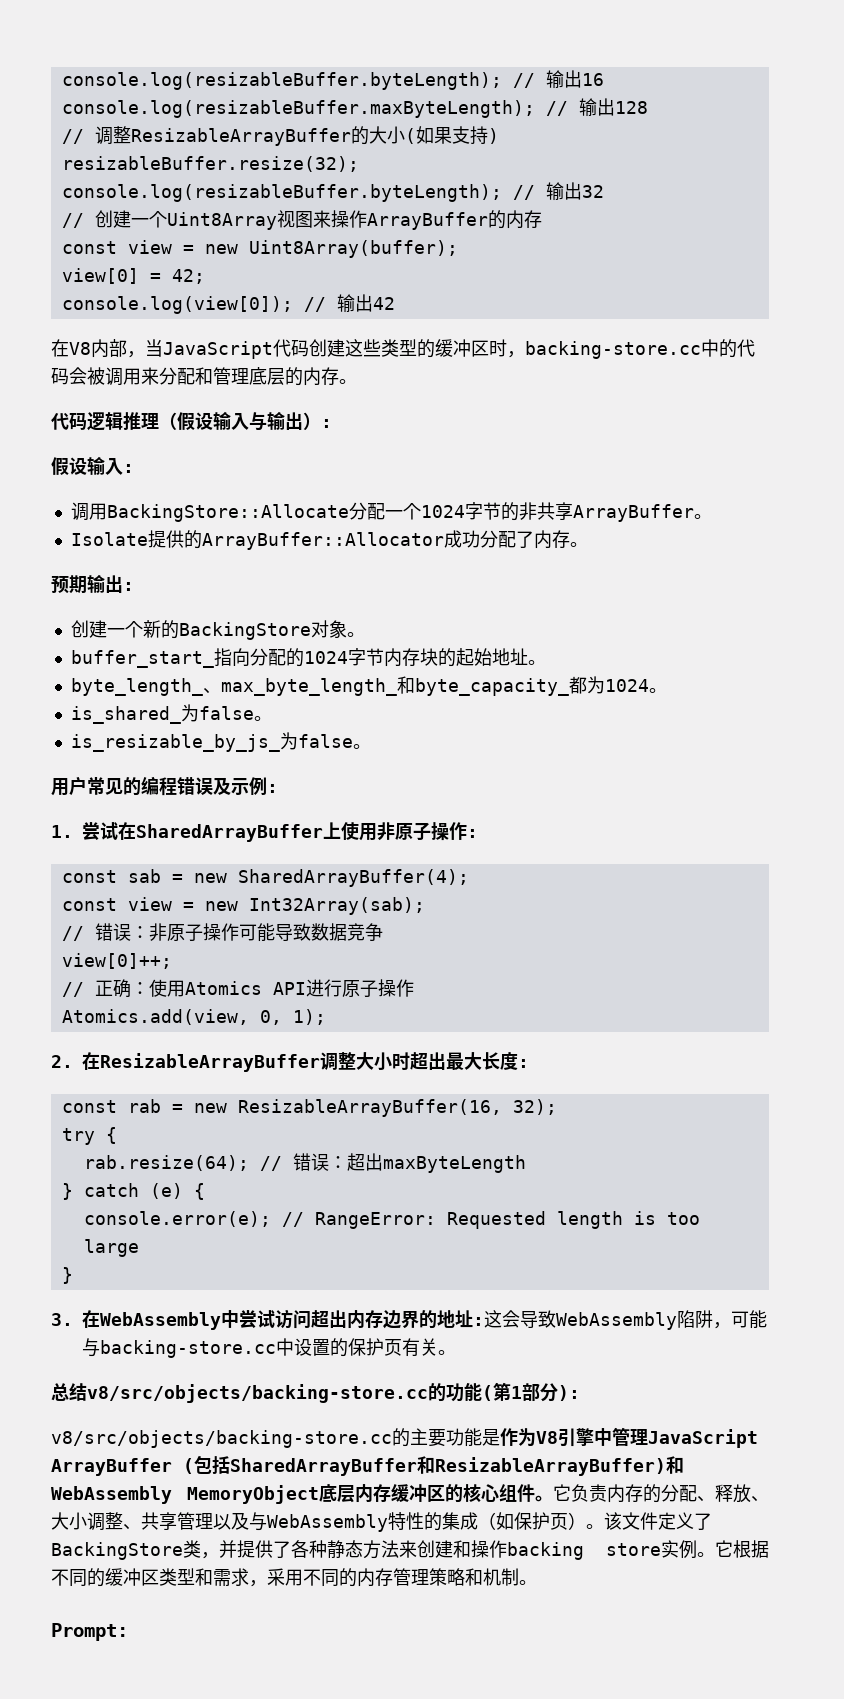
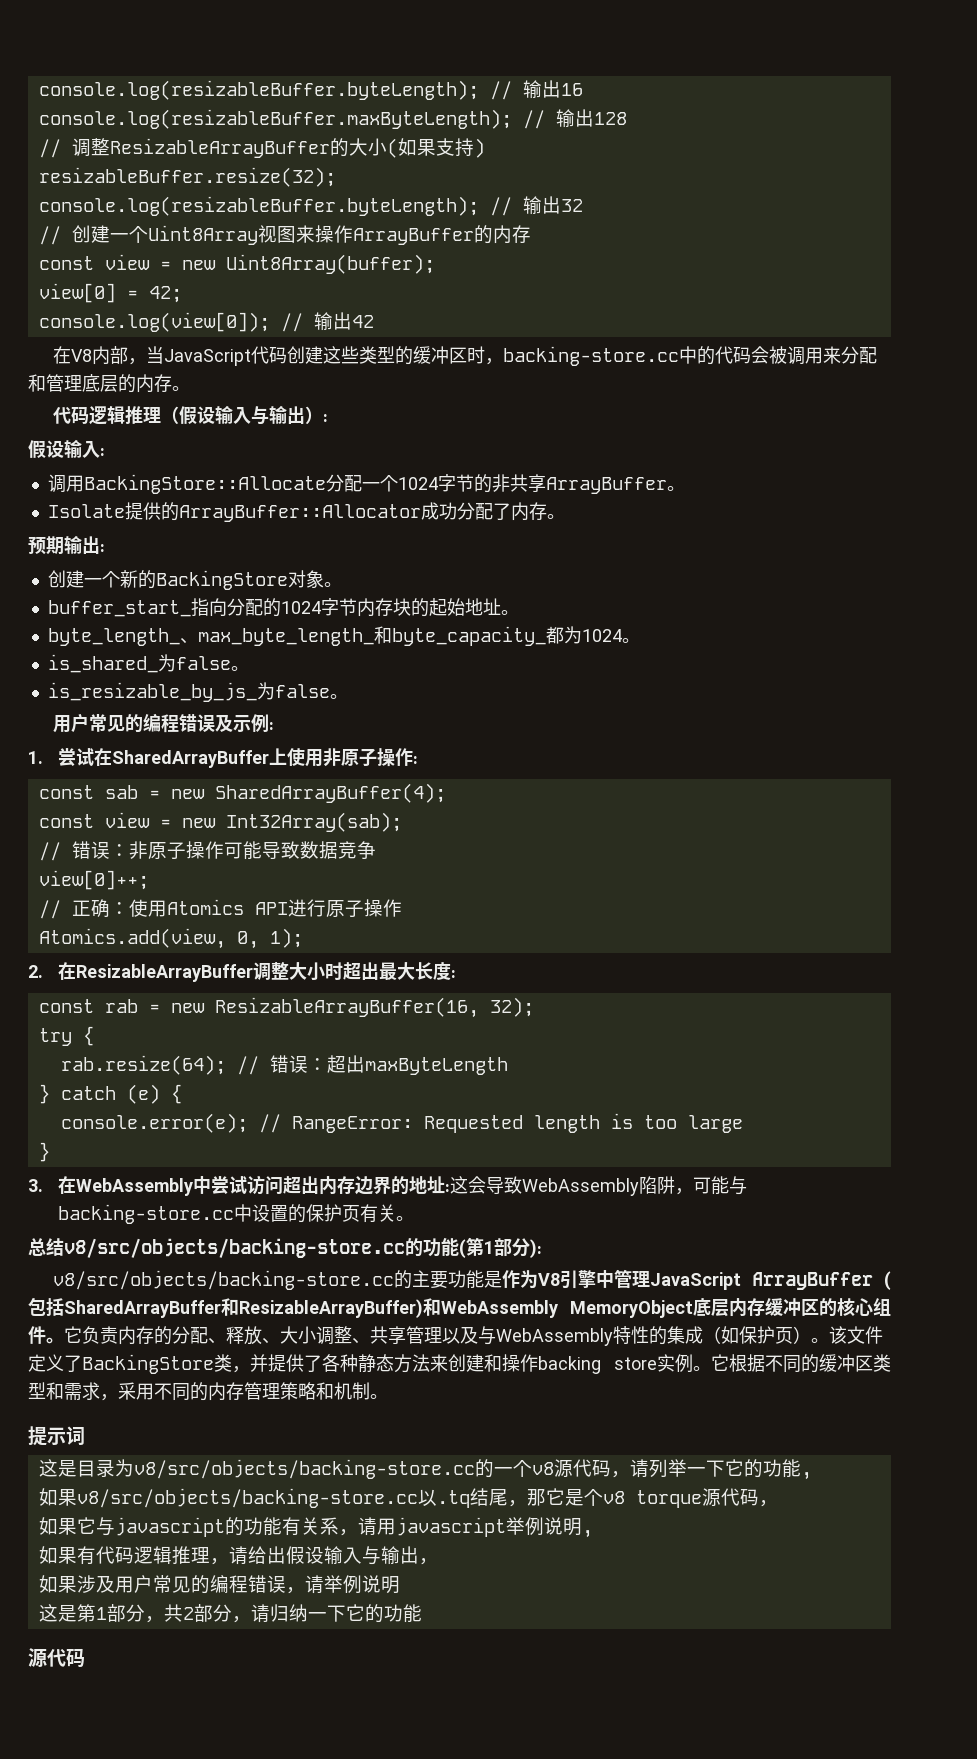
- Prompt:
+ 提示词
+ 这是目录为v8/src/objects/backing-store.cc的一个v8源代码，请列举一下它的功能,
+ 如果v8/src/objects/backing-store.cc以.tq结尾，那它是个v8 torque源代码，
+ 如果它与javascript的功能有关系，请用javascript举例说明,
+ 如果有代码逻辑推理，请给出假设输入与输出，
+ 如果涉及用户常见的编程错误，请举例说明
+ 这是第1部分，共2部分，请归纳一下它的功能
+ 源代码

